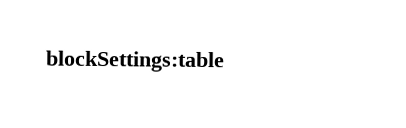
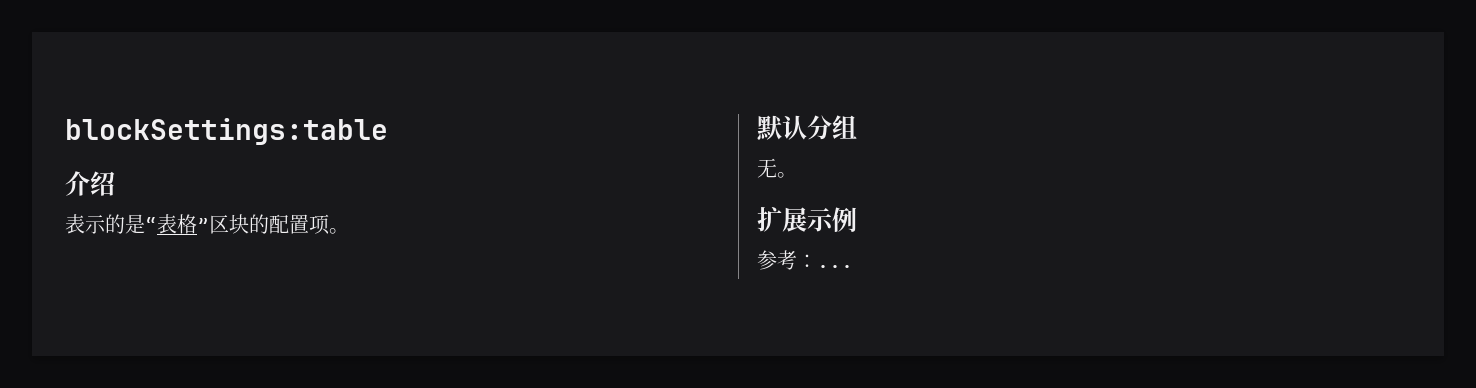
+ 介绍
+ 表示的是“表格”区块的配置项。
+ 默认分组
+ 无。
+ 扩展示例
+ 参考：...

